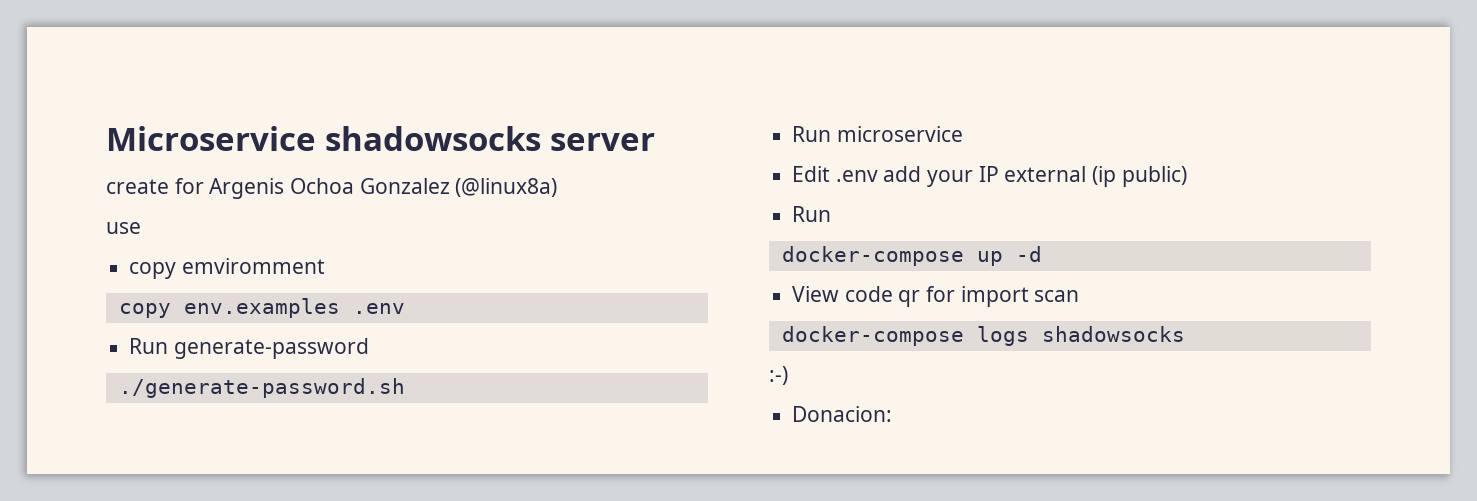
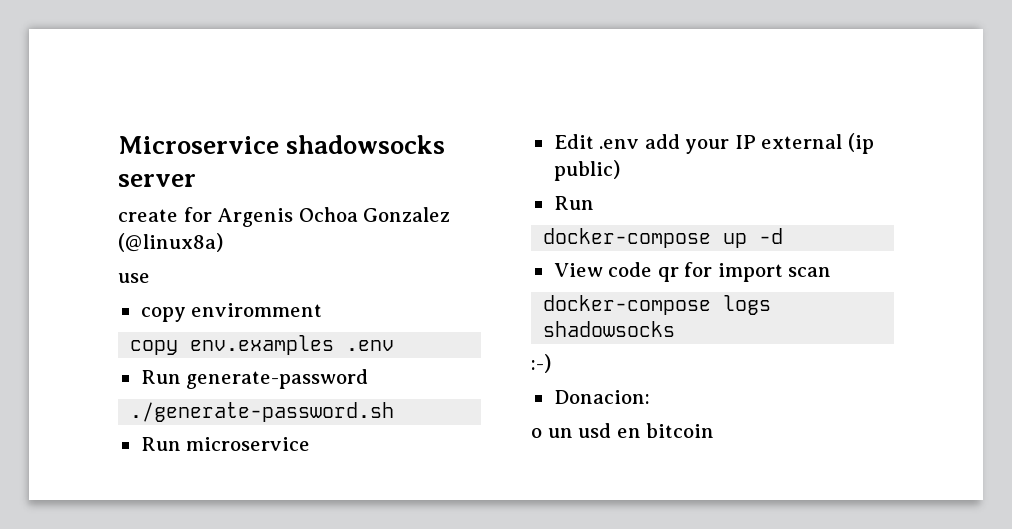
- copy emviromment
+ copy enviromment
+ o un usd en bitcoin

